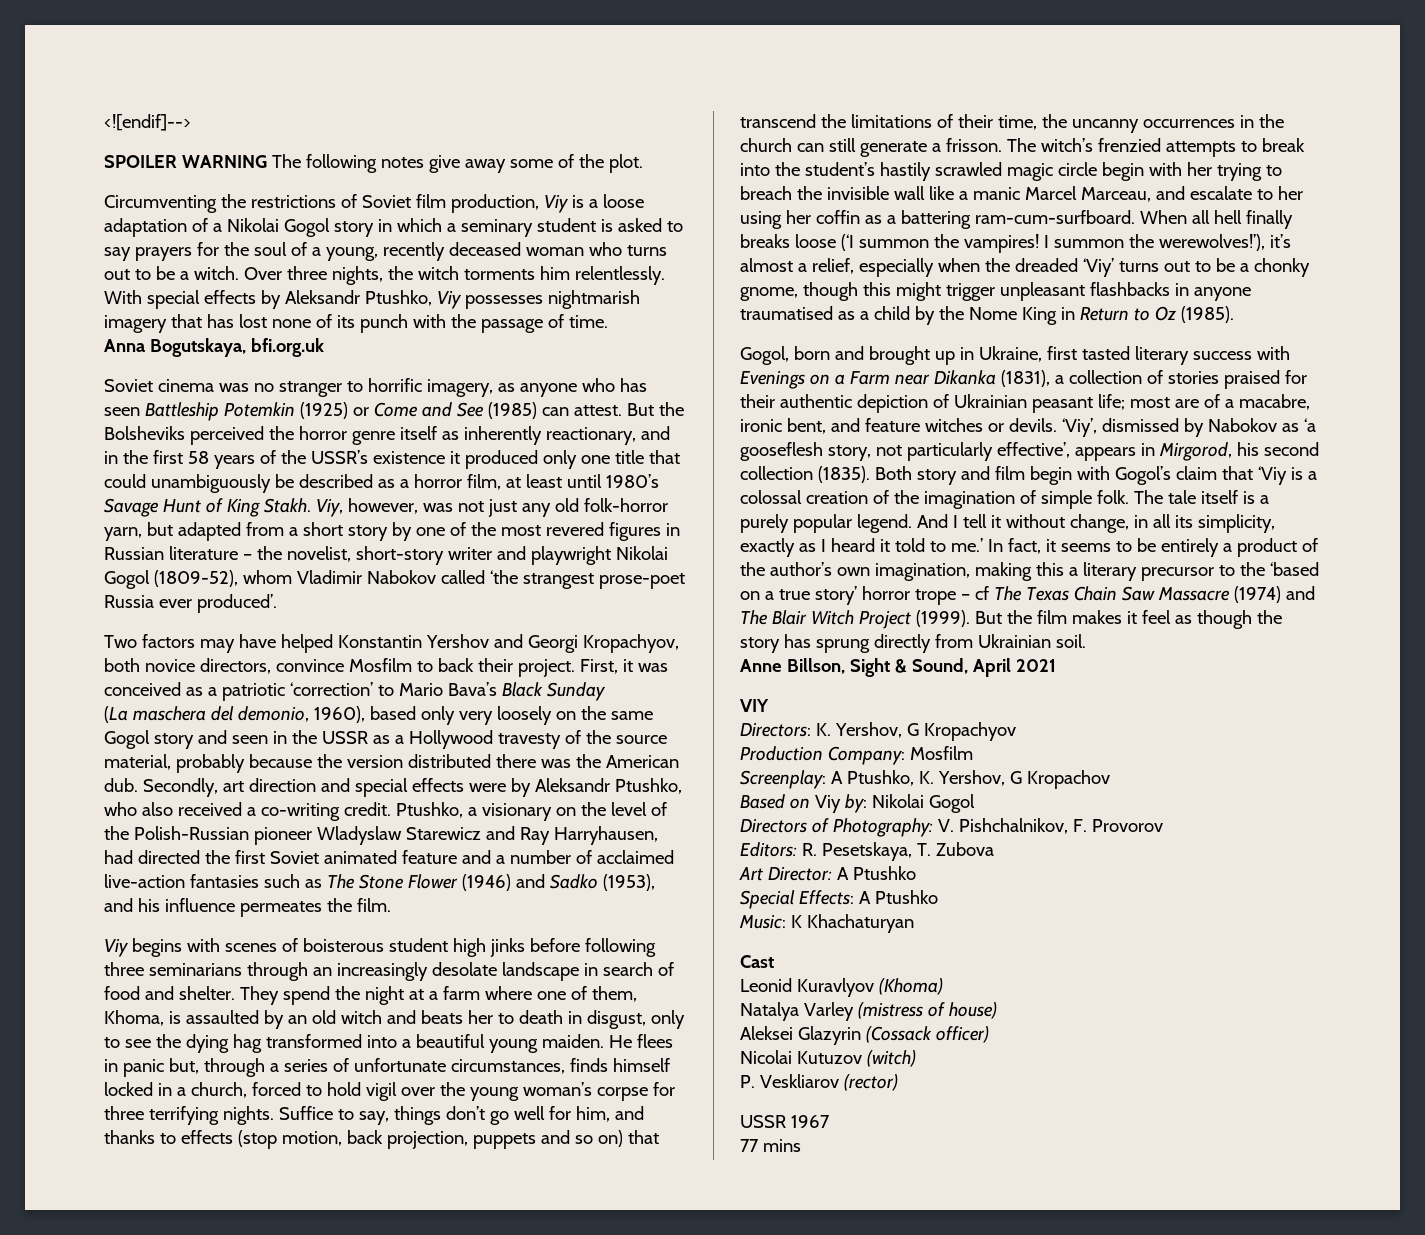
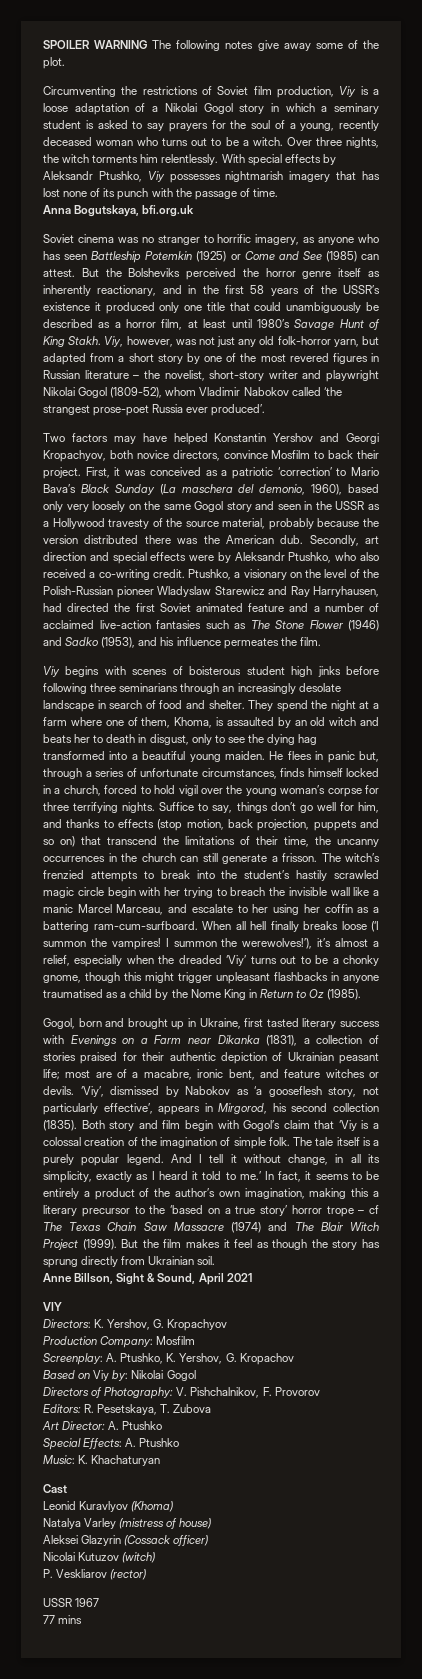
- <![endif]-->
- First, it was conceived as a patriotic ‘correction’ to Mario Bava’s Black Sunday
- (La maschera del demonio, 1960), based only very loosely on the same Gogol story and seen in the USSR as a Hollywood travesty of the source material, probably because the version distributed there was the American dub.
+ First, it was conceived as a patriotic ‘correction’ to Mario Bava’s Black Sunday (La maschera del demonio, 1960), based only very loosely on the same Gogol story and seen in the USSR as a Hollywood travesty of the source material, probably because the version distributed there was the American dub.
- Directors: K. Yershov, G Kropachyov
+ Directors: K. Yershov, G. Kropachyov
- Screenplay: A Ptushko, K. Yershov, G Kropachov
+ Screenplay: A. Ptushko, K. Yershov, G. Kropachov
- Art Director: A Ptushko
+ Art Director: A. Ptushko
- Special Effects: A Ptushko
+ Special Effects: A. Ptushko
- Music: K Khachaturyan
+ Music: K. Khachaturyan

